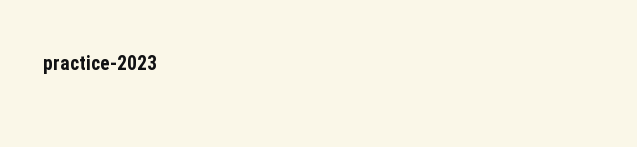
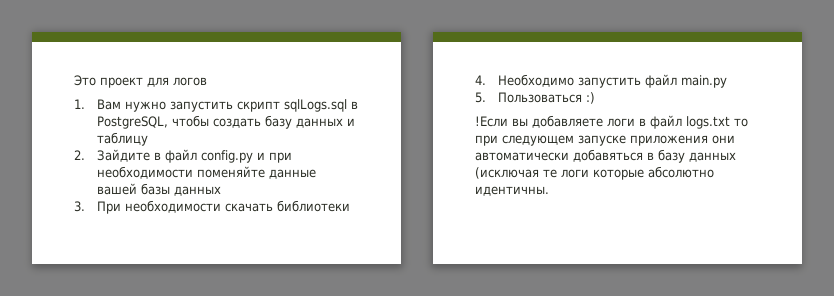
- practice-2023
+ Это проект для логов
+ 1. Вам нужно запустить скрипт sqlLogs.sql в PostgreSQL, чтобы создать базу данных и таблицу
+ 2. Зайдите в файл config.py и при необходимости поменяйте данные вашей базы данных
+ 3. При необходимости скачать библиотеки
+ 4. Необходимо запустить файл main.py
+ 5. Пользоваться :)
+ !Если вы добавляете логи в файл logs.txt то при следующем запуске приложения они автоматически добавяться в базу данных (исключая те логи которые абсолютно идентичны.

